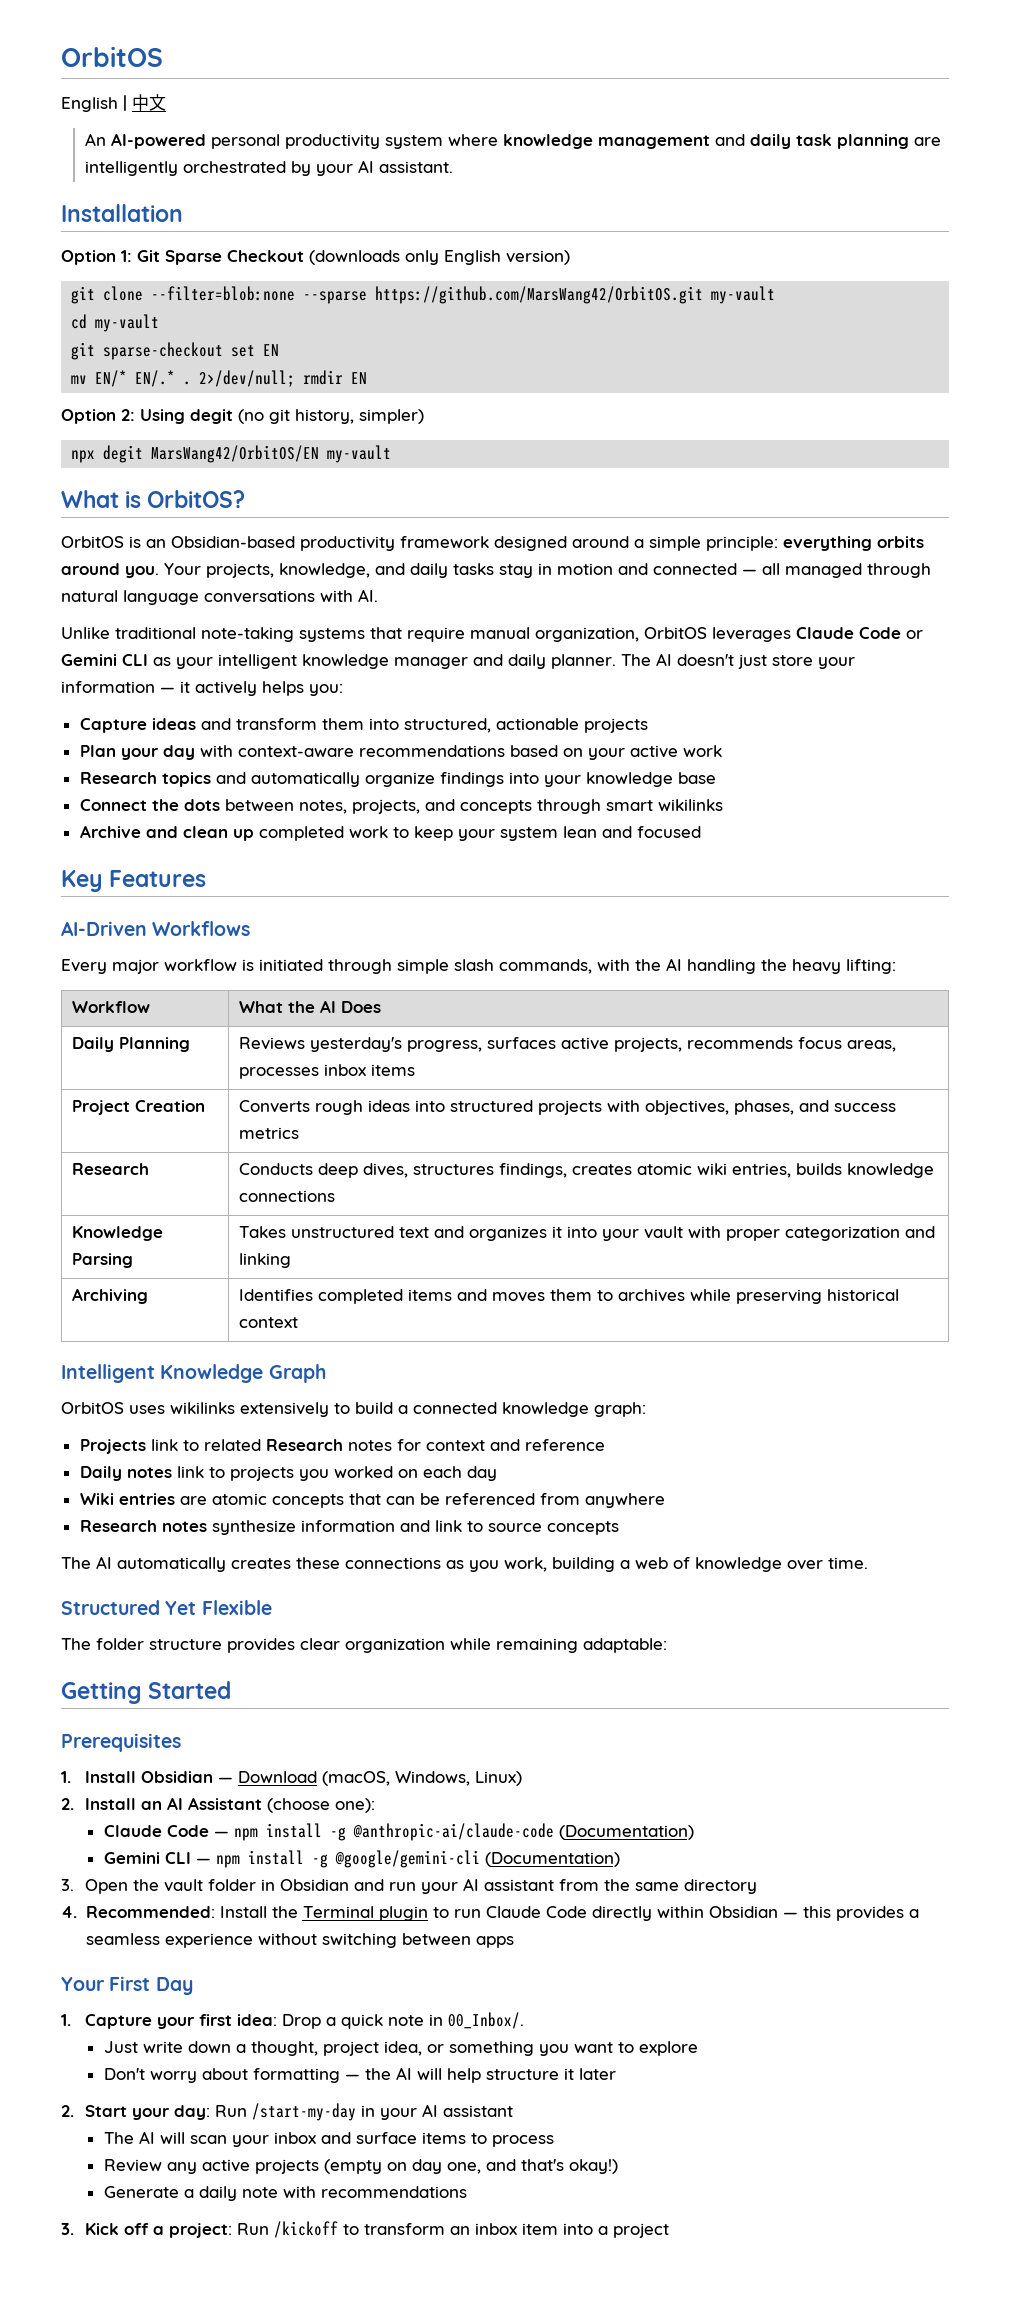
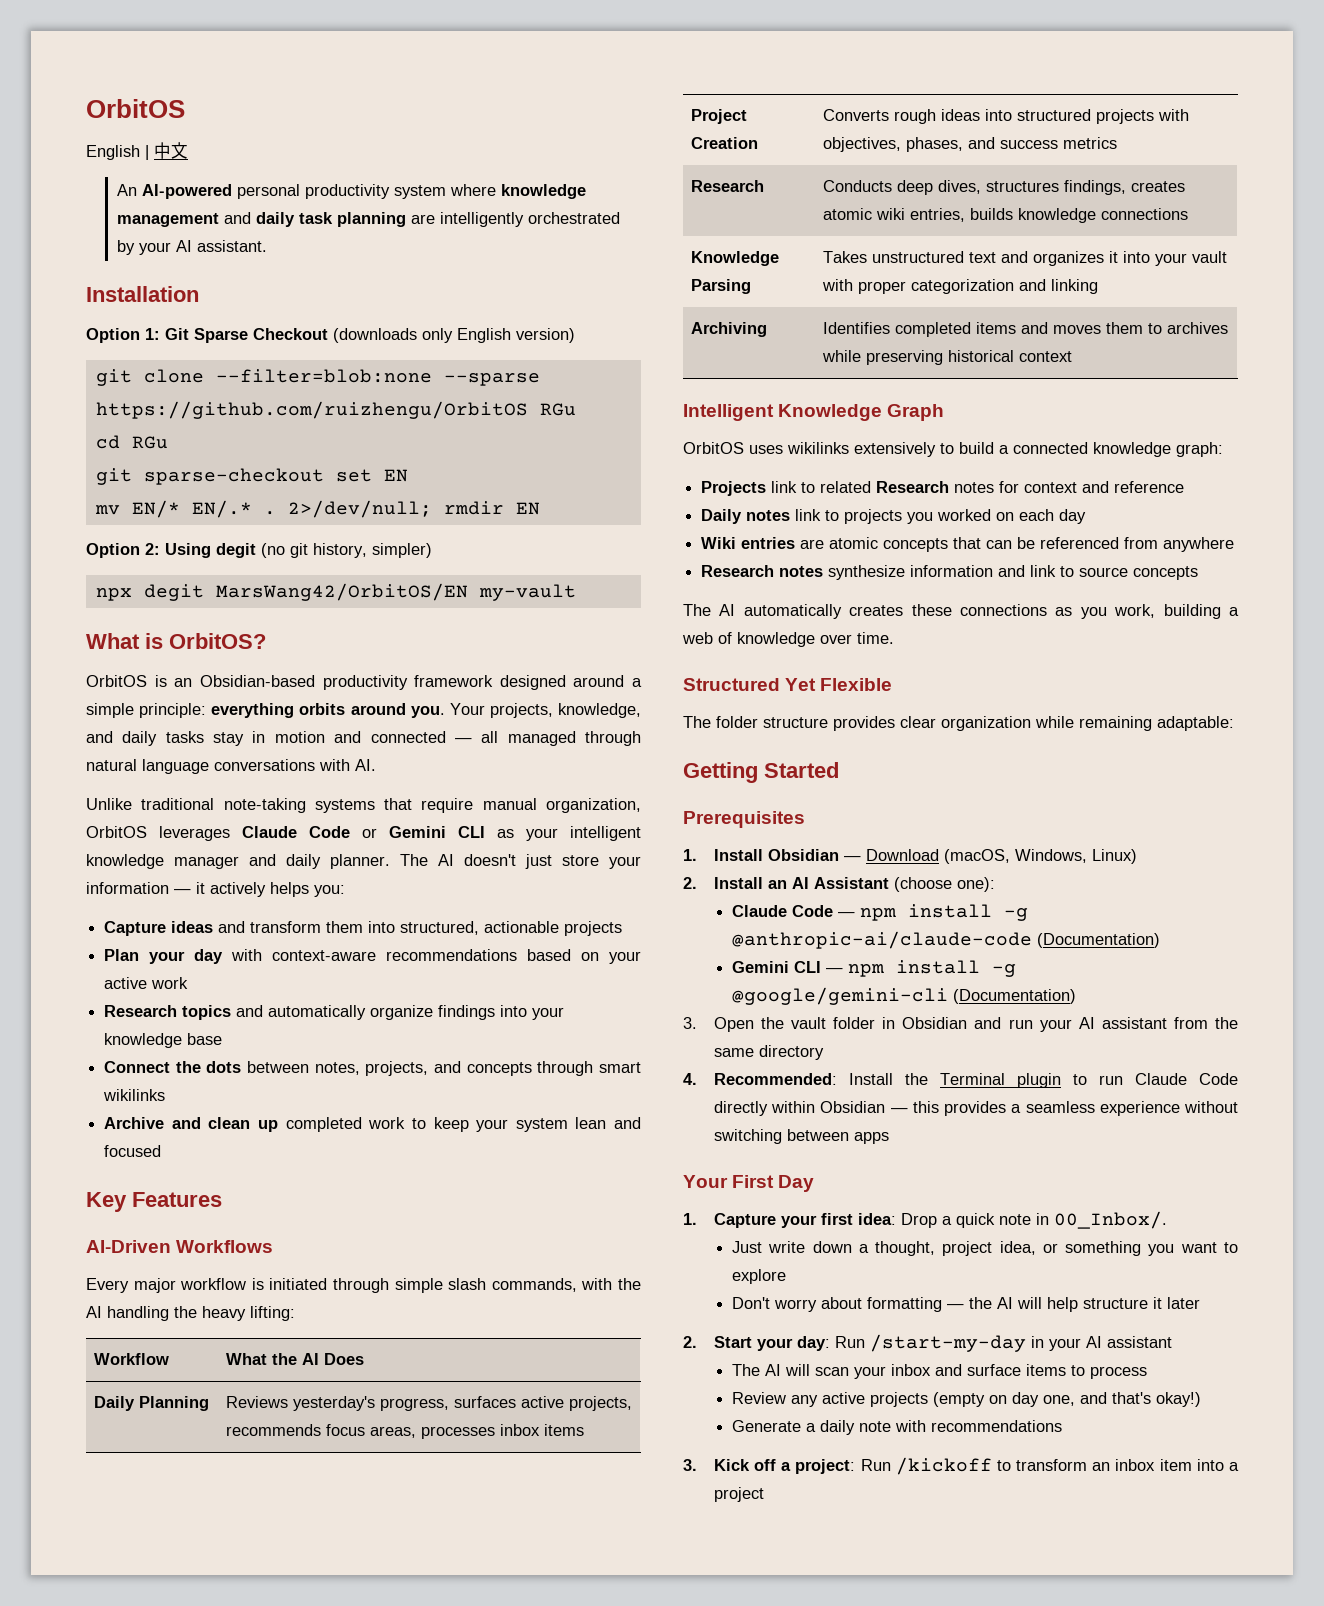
- git clone --filter=blob:none --sparse https://github.com/MarsWang42/OrbitOS.git my-vault
+ git clone --filter=blob:none --sparse https://github.com/ruizhengu/OrbitOS RGu
- cd my-vault
+ cd RGu

